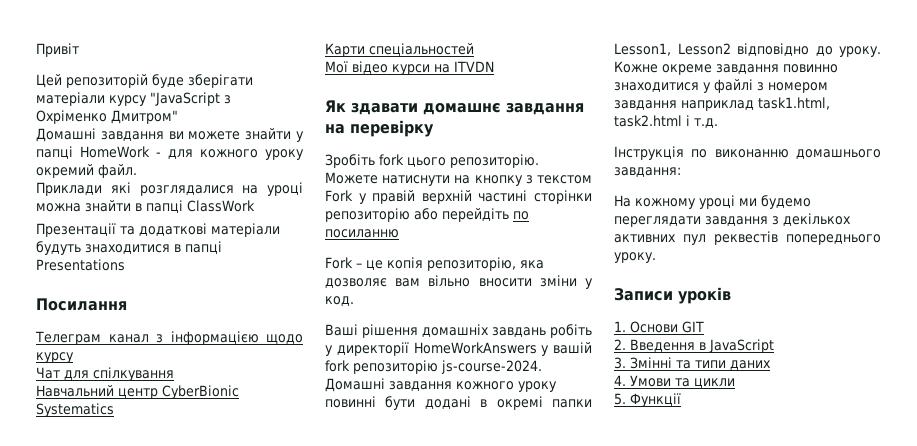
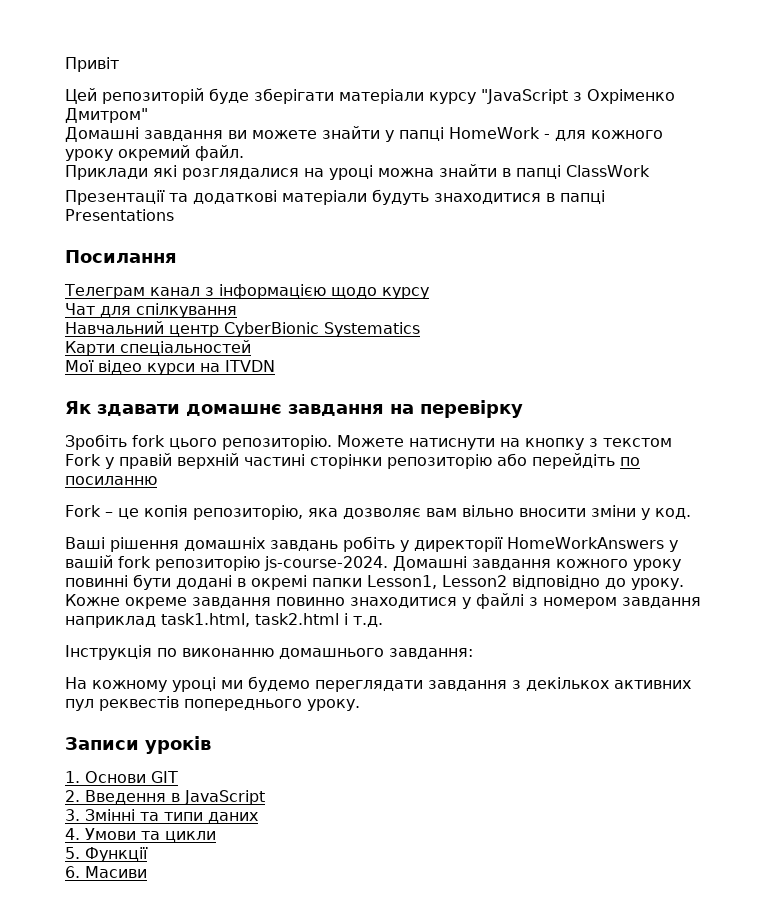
+ 6. Масиви

